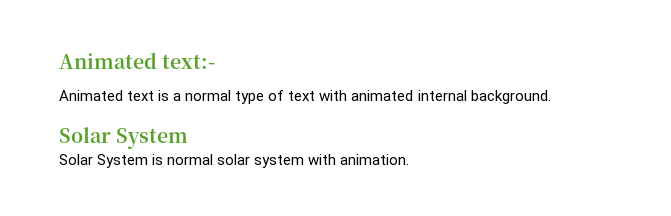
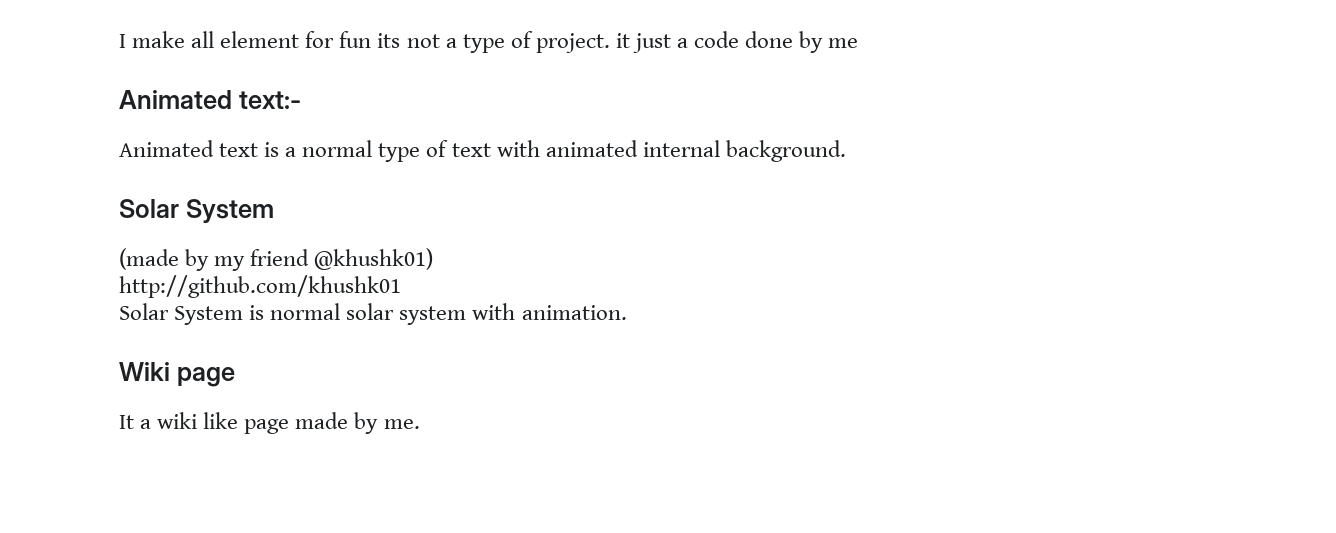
+ I make all element for fun its not a type of project. it just a code done by me
+ (made by my friend @khushk01)
+ http://github.com/khushk01
+ Wiki page
+ It a wiki like page made by me.

